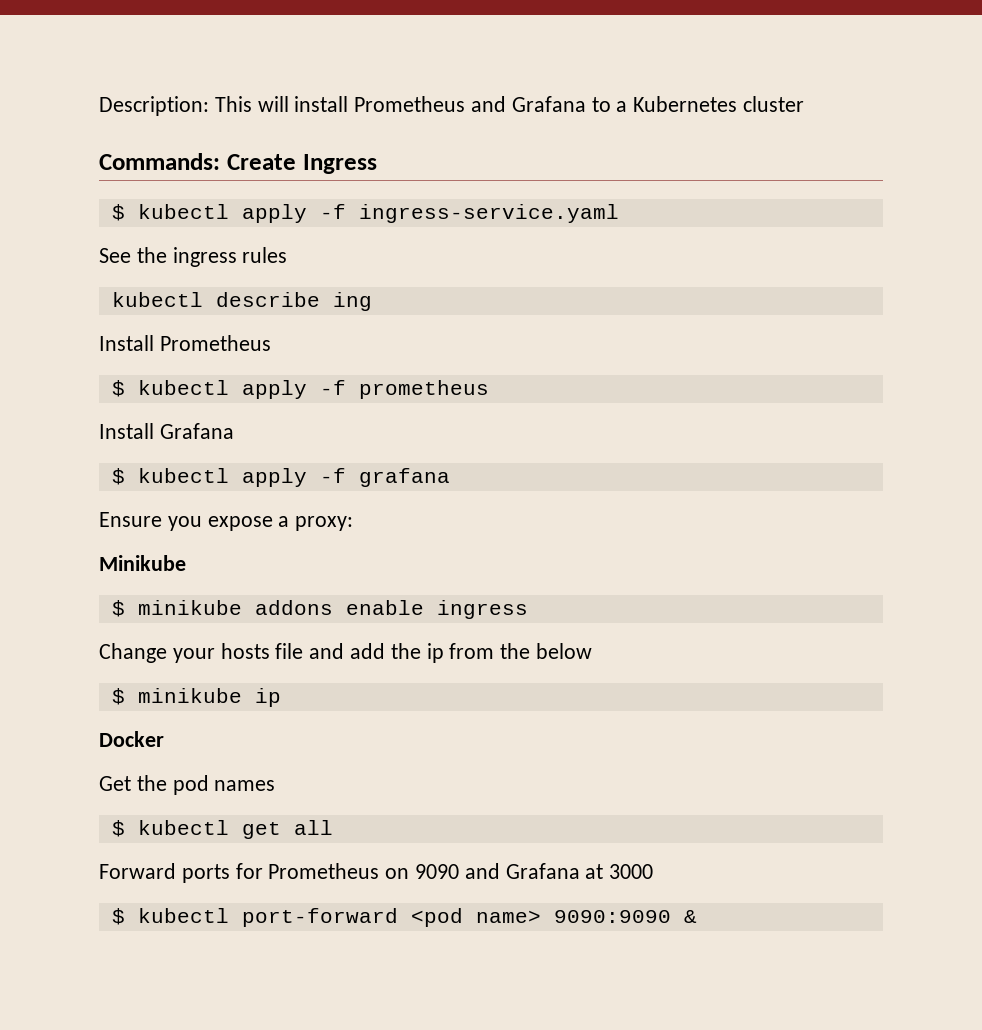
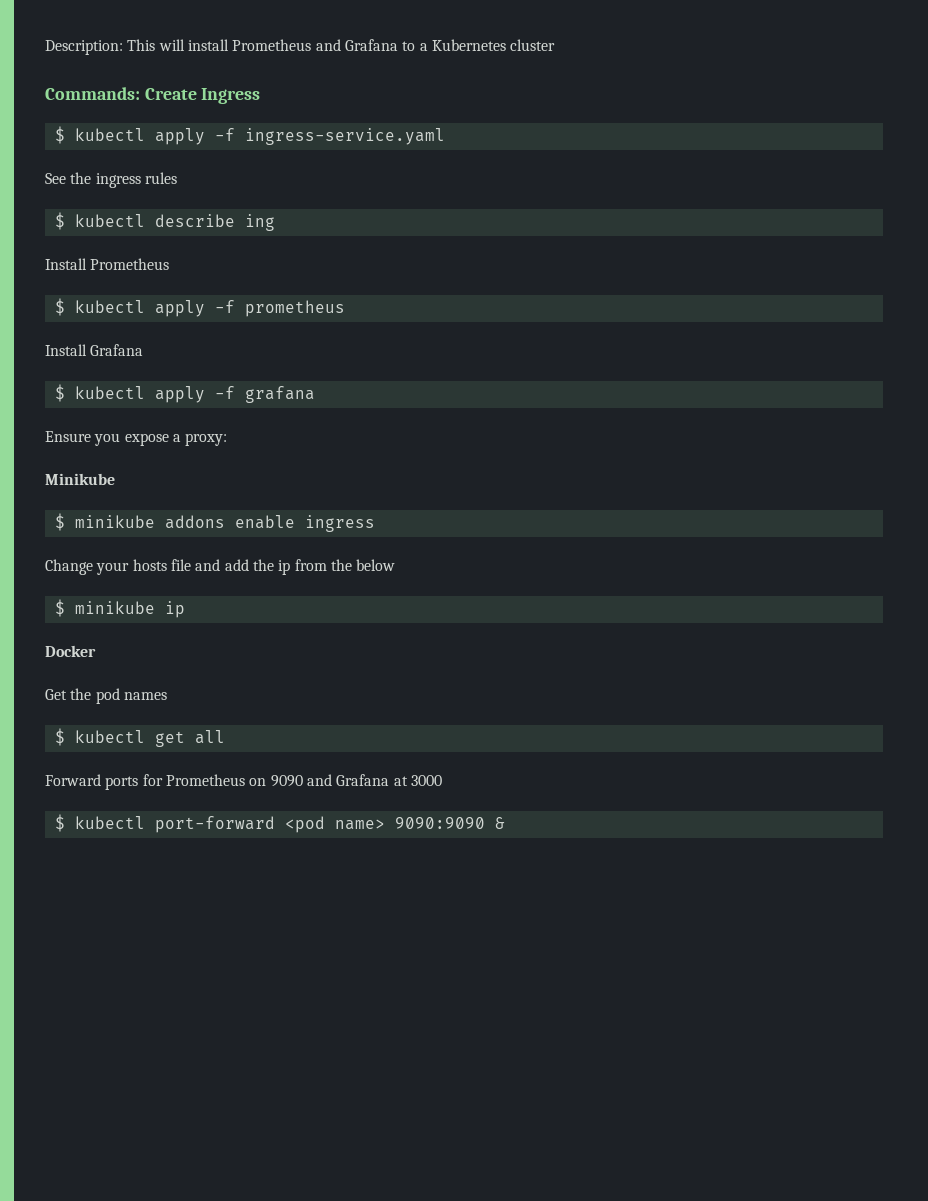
- kubectl describe ing
+ $ kubectl describe ing

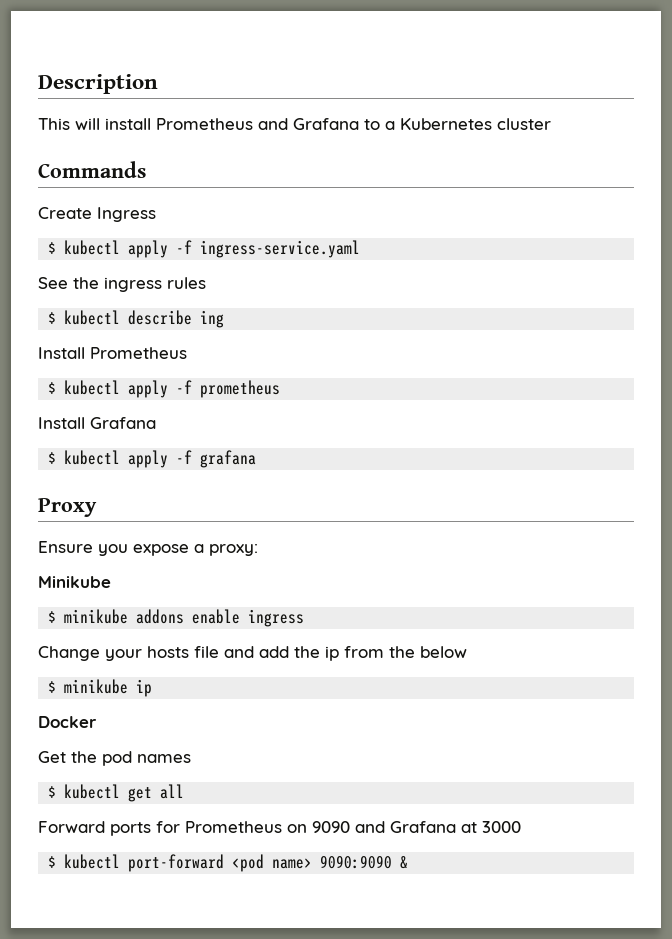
- Description: This will install Prometheus and Grafana to a Kubernetes cluster
+ Description
+ This will install Prometheus and Grafana to a Kubernetes cluster
- Commands: Create Ingress
+ Commands
+ Create Ingress
+ Proxy

